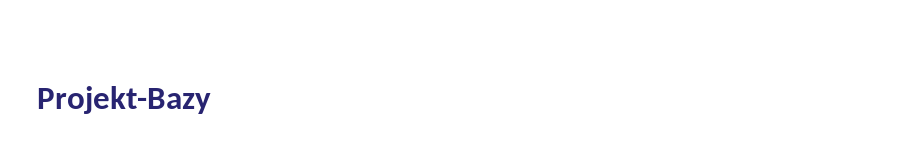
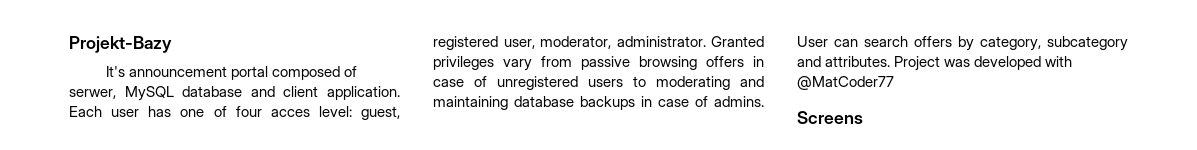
+ It's announcement portal composed of serwer, MySQL database and client application. Each user has one of four acces level: guest, registered user, moderator, administrator. Granted privileges vary from passive browsing offers in case of unregistered users to moderating and maintaining database backups in case of admins. User can search offers by category, subcategory and attributes. Project was developed with @MatCoder77
+ Screens

